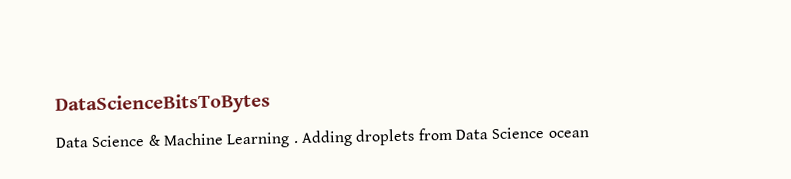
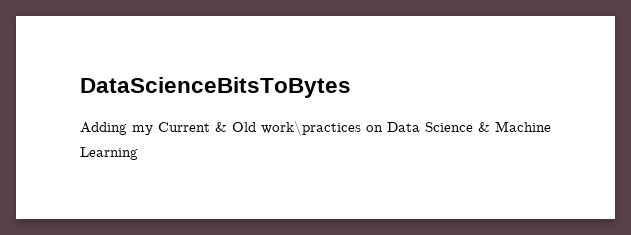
- Data Science & Machine Learning . Adding droplets from Data Science ocean
+ Adding my Current & Old work\practices on Data Science & Machine Learning

